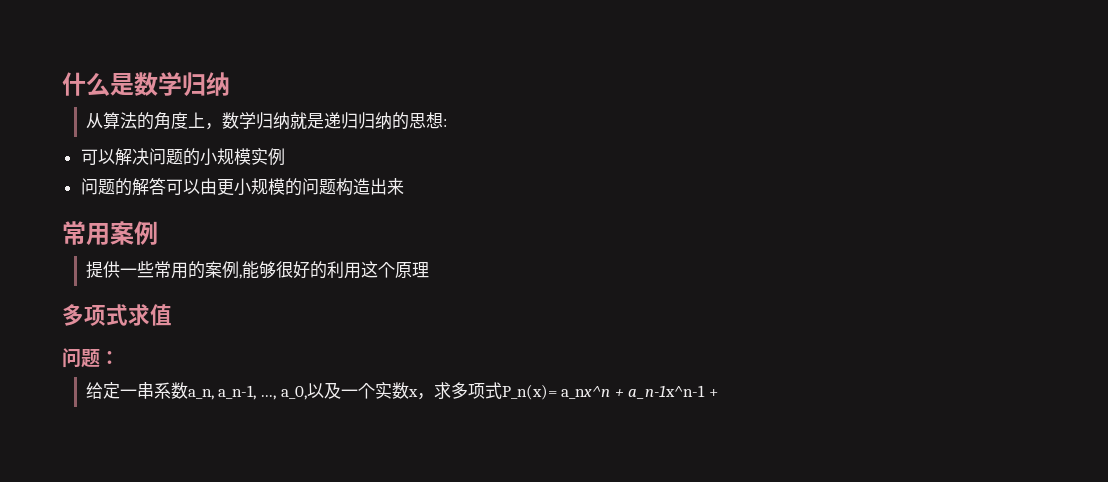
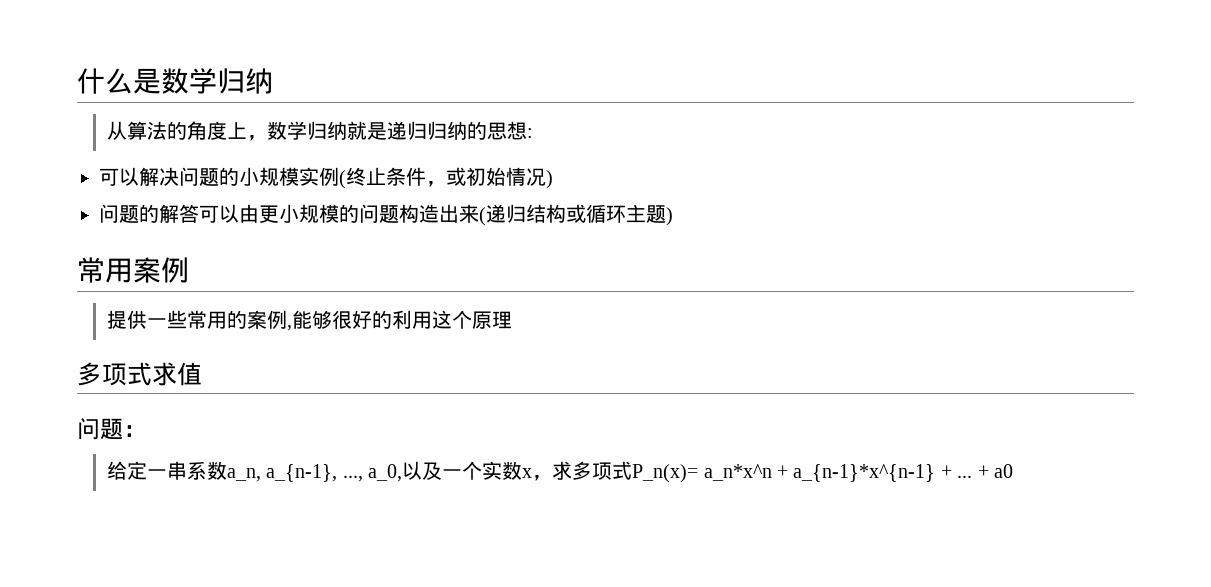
- 可以解决问题的小规模实例
+ 可以解决问题的小规模实例(终止条件，或初始情况)
- 问题的解答可以由更小规模的问题构造出来
+ 问题的解答可以由更小规模的问题构造出来(递归结构或循环主题)
- 给定一串系数a_n, a_n-1, ..., a_0,以及一个实数x，求多项式P_n(x)= a_nx^n + a_n-1x^n-1 +
+ 给定一串系数a_n, a_{n-1}, ..., a_0,以及一个实数x，求多项式P_n(x)= a_n*x^n + a_{n-1}*x^{n-1} + ... + a0

